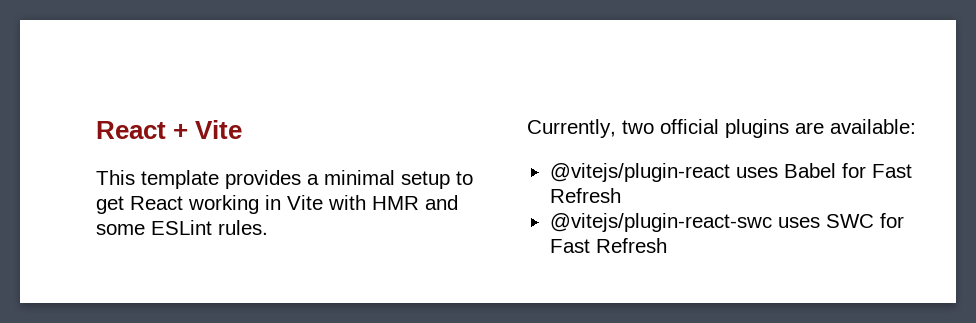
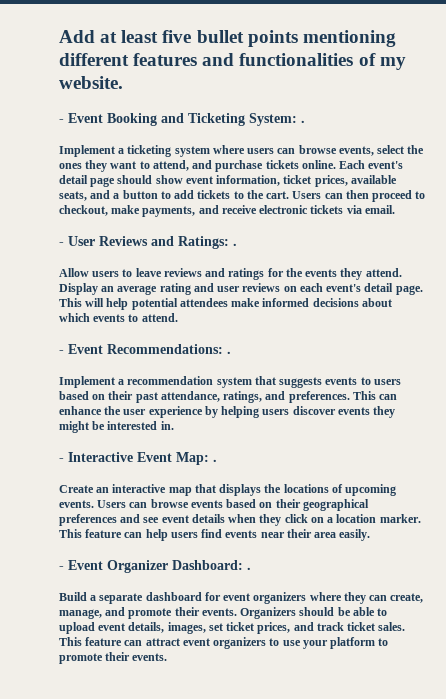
- React + Vite
- This template provides a minimal setup to get React working in Vite with HMR and some ESLint rules.
- Currently, two official plugins are available:
- @vitejs/plugin-react uses Babel for Fast Refresh
- @vitejs/plugin-react-swc uses SWC for Fast Refresh
+ Add at least five bullet points mentioning different features and functionalities of my website.
+ - Event Booking and Ticketing System: .
+ Implement a ticketing system where users can browse events, select the ones they want to attend, and purchase tickets online. Each event's detail page should show event information, ticket prices, available seats, and a button to add tickets to the cart. Users can then proceed to checkout, make payments, and receive electronic tickets via email.
+ - User Reviews and Ratings: .
+ Allow users to leave reviews and ratings for the events they attend. Display an average rating and user reviews on each event's detail page. This will help potential attendees make informed decisions about which events to attend.
+ - Event Recommendations: .
+ Implement a recommendation system that suggests events to users based on their past attendance, ratings, and preferences. This can enhance the user experience by helping users discover events they might be interested in.
+ - Interactive Event Map: .
+ Create an interactive map that displays the locations of upcoming events. Users can browse events based on their geographical preferences and see event details when they click on a location marker. This feature can help users find events near their area easily.
+ - Event Organizer Dashboard: .
+ Build a separate dashboard for event organizers where they can create, manage, and promote their events. Organizers should be able to upload event details, images, set ticket prices, and track ticket sales. This feature can attract event organizers to use your platform to promote their events.

